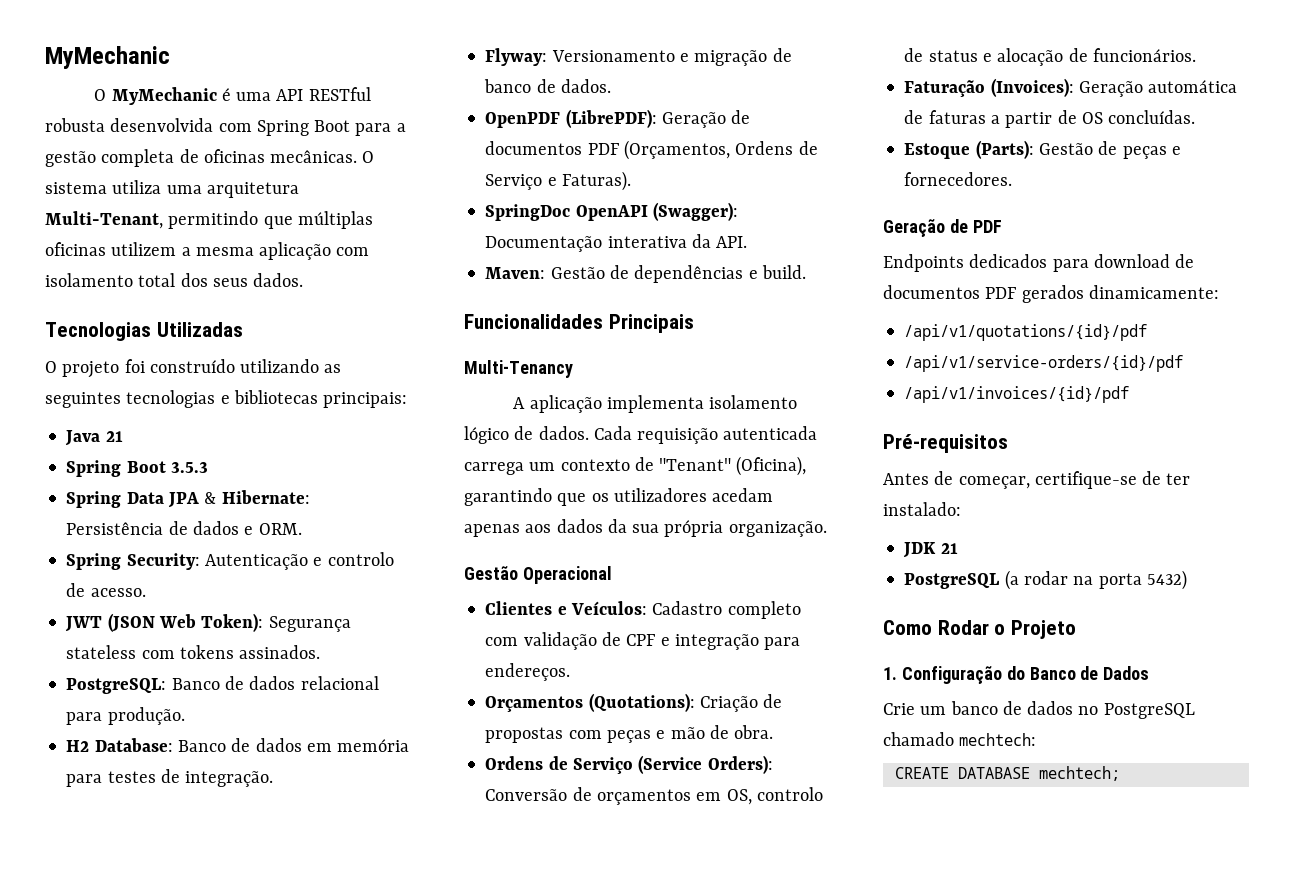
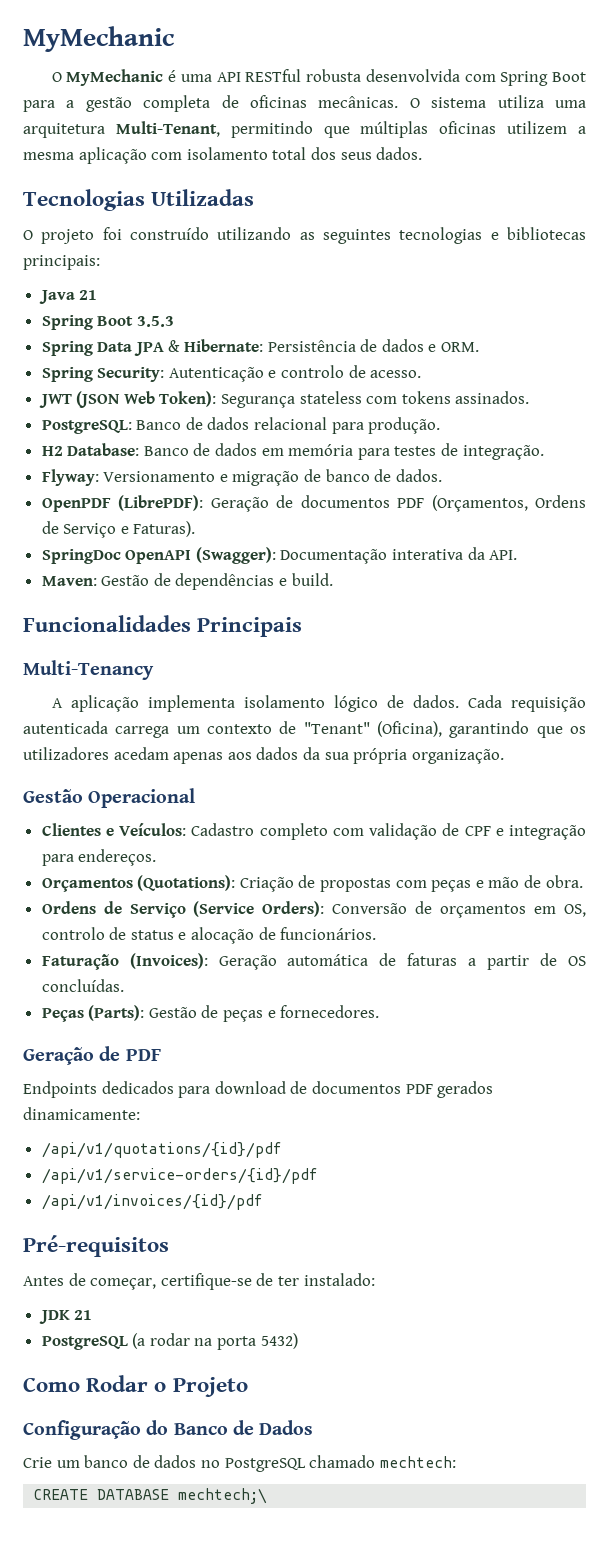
- Estoque (Parts): Gestão de peças e fornecedores.
+ Peças (Parts): Gestão de peças e fornecedores.
- 1. Configuração do Banco de Dados
+ Configuração do Banco de Dados
- CREATE DATABASE mechtech;
+ CREATE DATABASE mechtech;\

